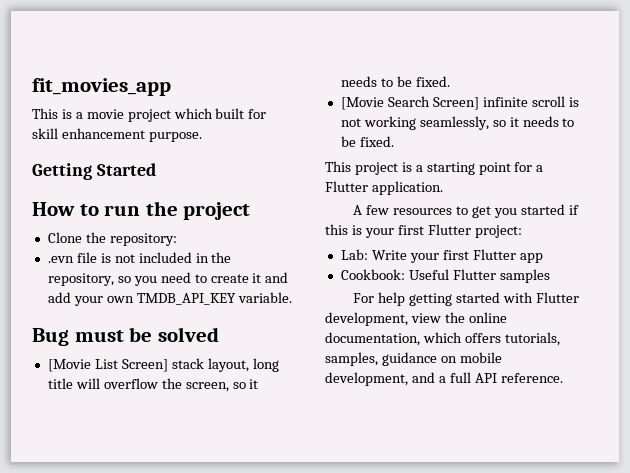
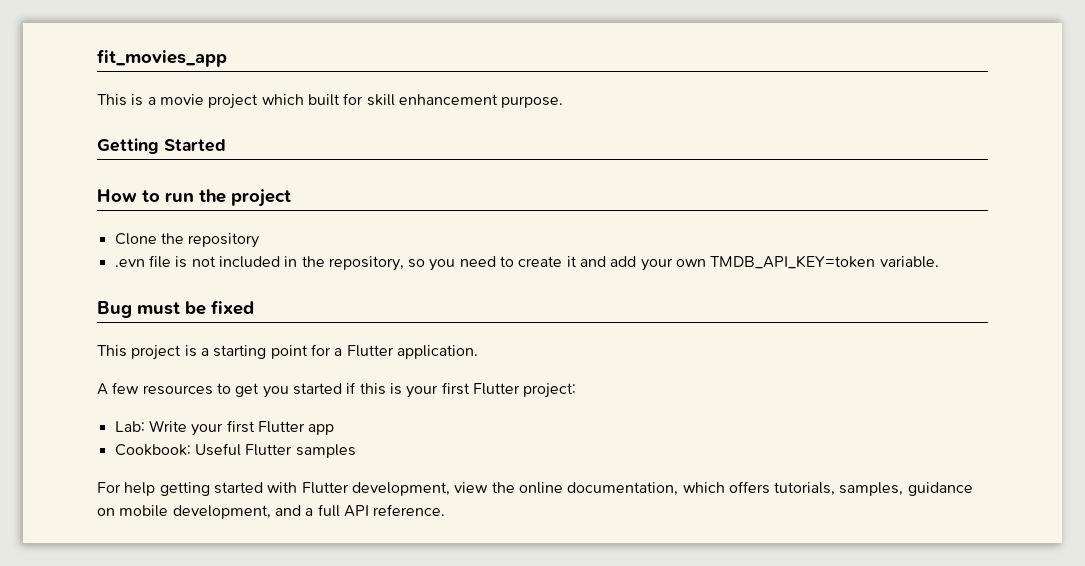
- Clone the repository:
+ Clone the repository
- .evn file is not included in the repository, so you need to create it and add your own TMDB_API_KEY variable.
+ .evn file is not included in the repository, so you need to create it and add your own TMDB_API_KEY=token variable.
- Bug must be solved
- [Movie List Screen] stack layout, long title will overflow the screen, so it needs to be fixed.
- [Movie Search Screen] infinite scroll is not working seamlessly, so it needs to be fixed.
+ Bug must be fixed

